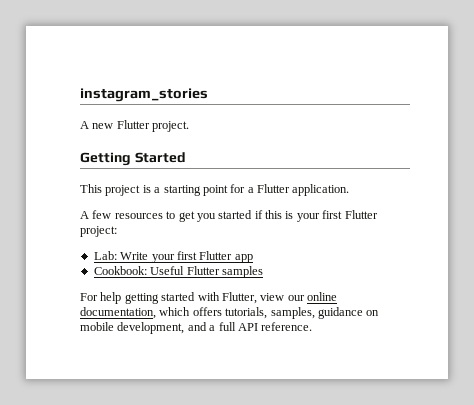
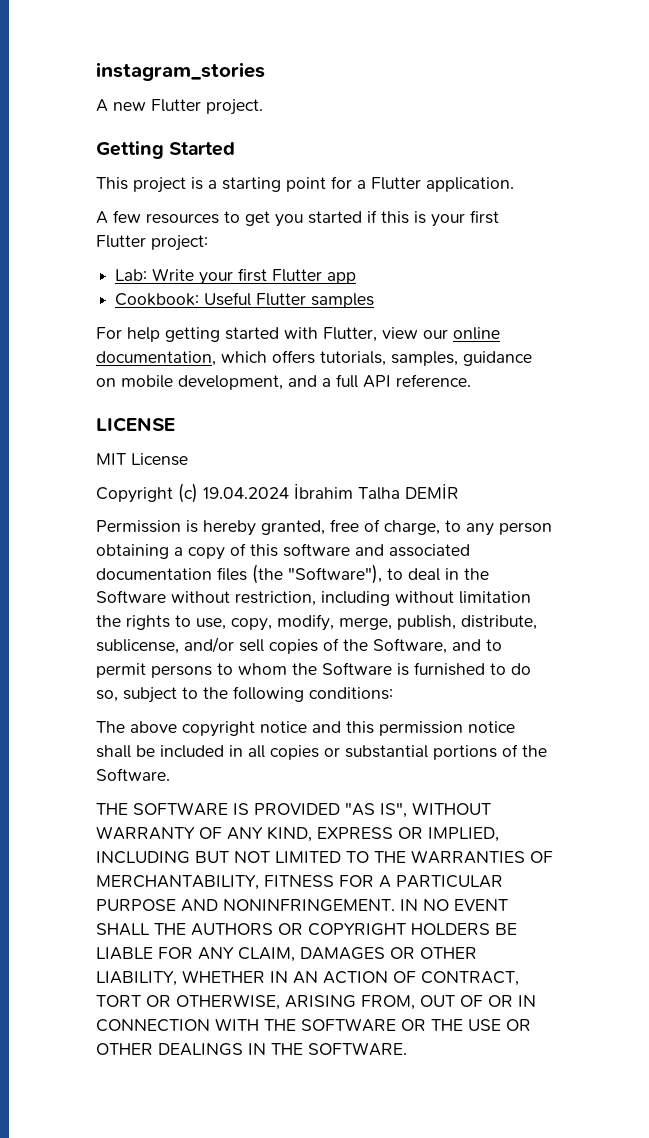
+ LICENSE
+ MIT License
+ Copyright (c) 19.04.2024 İbrahim Talha DEMİR
+ Permission is hereby granted, free of charge, to any person obtaining a copy of this software and associated documentation files (the "Software"), to deal in the Software without restriction, including without limitation the rights to use, copy, modify, merge, publish, distribute, sublicense, and/or sell copies of the Software, and to permit persons to whom the Software is furnished to do so, subject to the following conditions:
+ The above copyright notice and this permission notice shall be included in all copies or substantial portions of the Software.
+ THE SOFTWARE IS PROVIDED "AS IS", WITHOUT WARRANTY OF ANY KIND, EXPRESS OR IMPLIED, INCLUDING BUT NOT LIMITED TO THE WARRANTIES OF MERCHANTABILITY, FITNESS FOR A PARTICULAR PURPOSE AND NONINFRINGEMENT. IN NO EVENT SHALL THE AUTHORS OR COPYRIGHT HOLDERS BE LIABLE FOR ANY CLAIM, DAMAGES OR OTHER LIABILITY, WHETHER IN AN ACTION OF CONTRACT, TORT OR OTHERWISE, ARISING FROM, OUT OF OR IN CONNECTION WITH THE SOFTWARE OR THE USE OR OTHER DEALINGS IN THE SOFTWARE.

